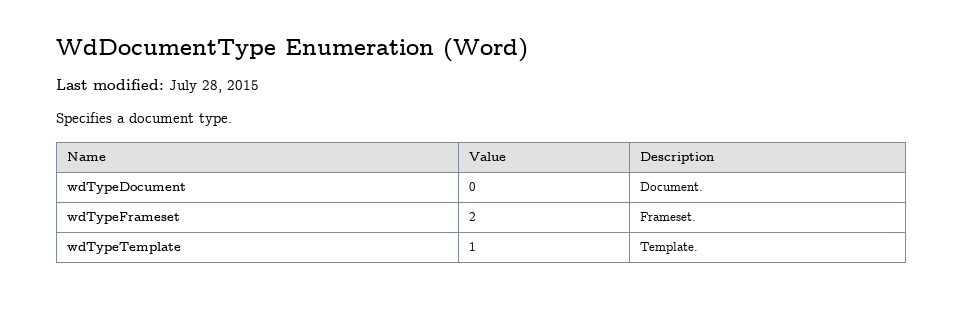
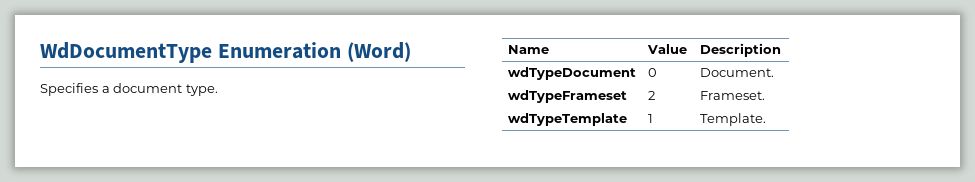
- Last modified: July 28, 2015

